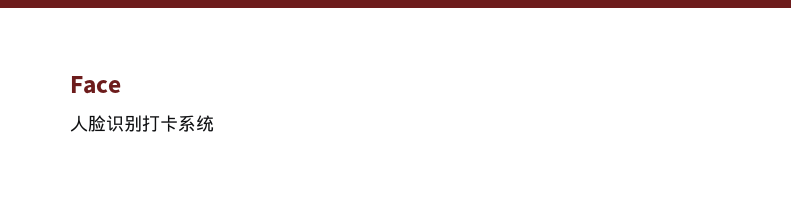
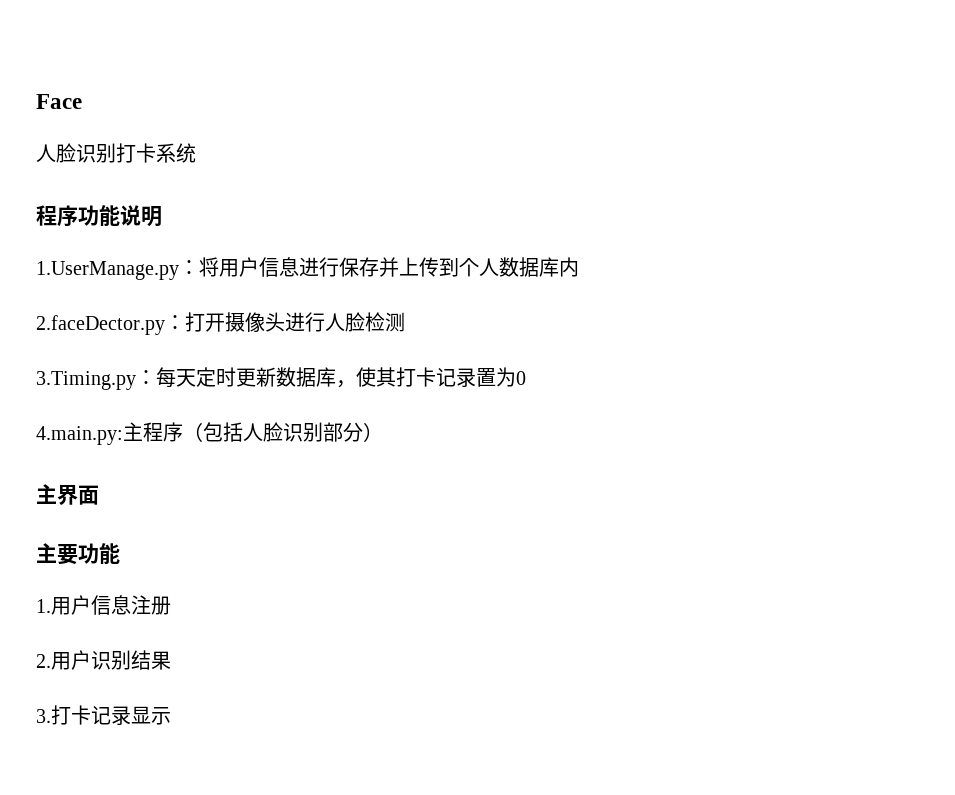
+ 程序功能说明
+ 1.UserManage.py：将用户信息进行保存并上传到个人数据库内
+ 2.faceDector.py：打开摄像头进行人脸检测
+ 3.Timing.py：每天定时更新数据库，使其打卡记录置为0
+ 4.main.py:主程序（包括人脸识别部分）
+ 主界面
+ 主要功能
+ 1.用户信息注册
+ 2.用户识别结果
+ 3.打卡记录显示

